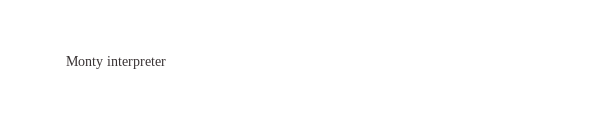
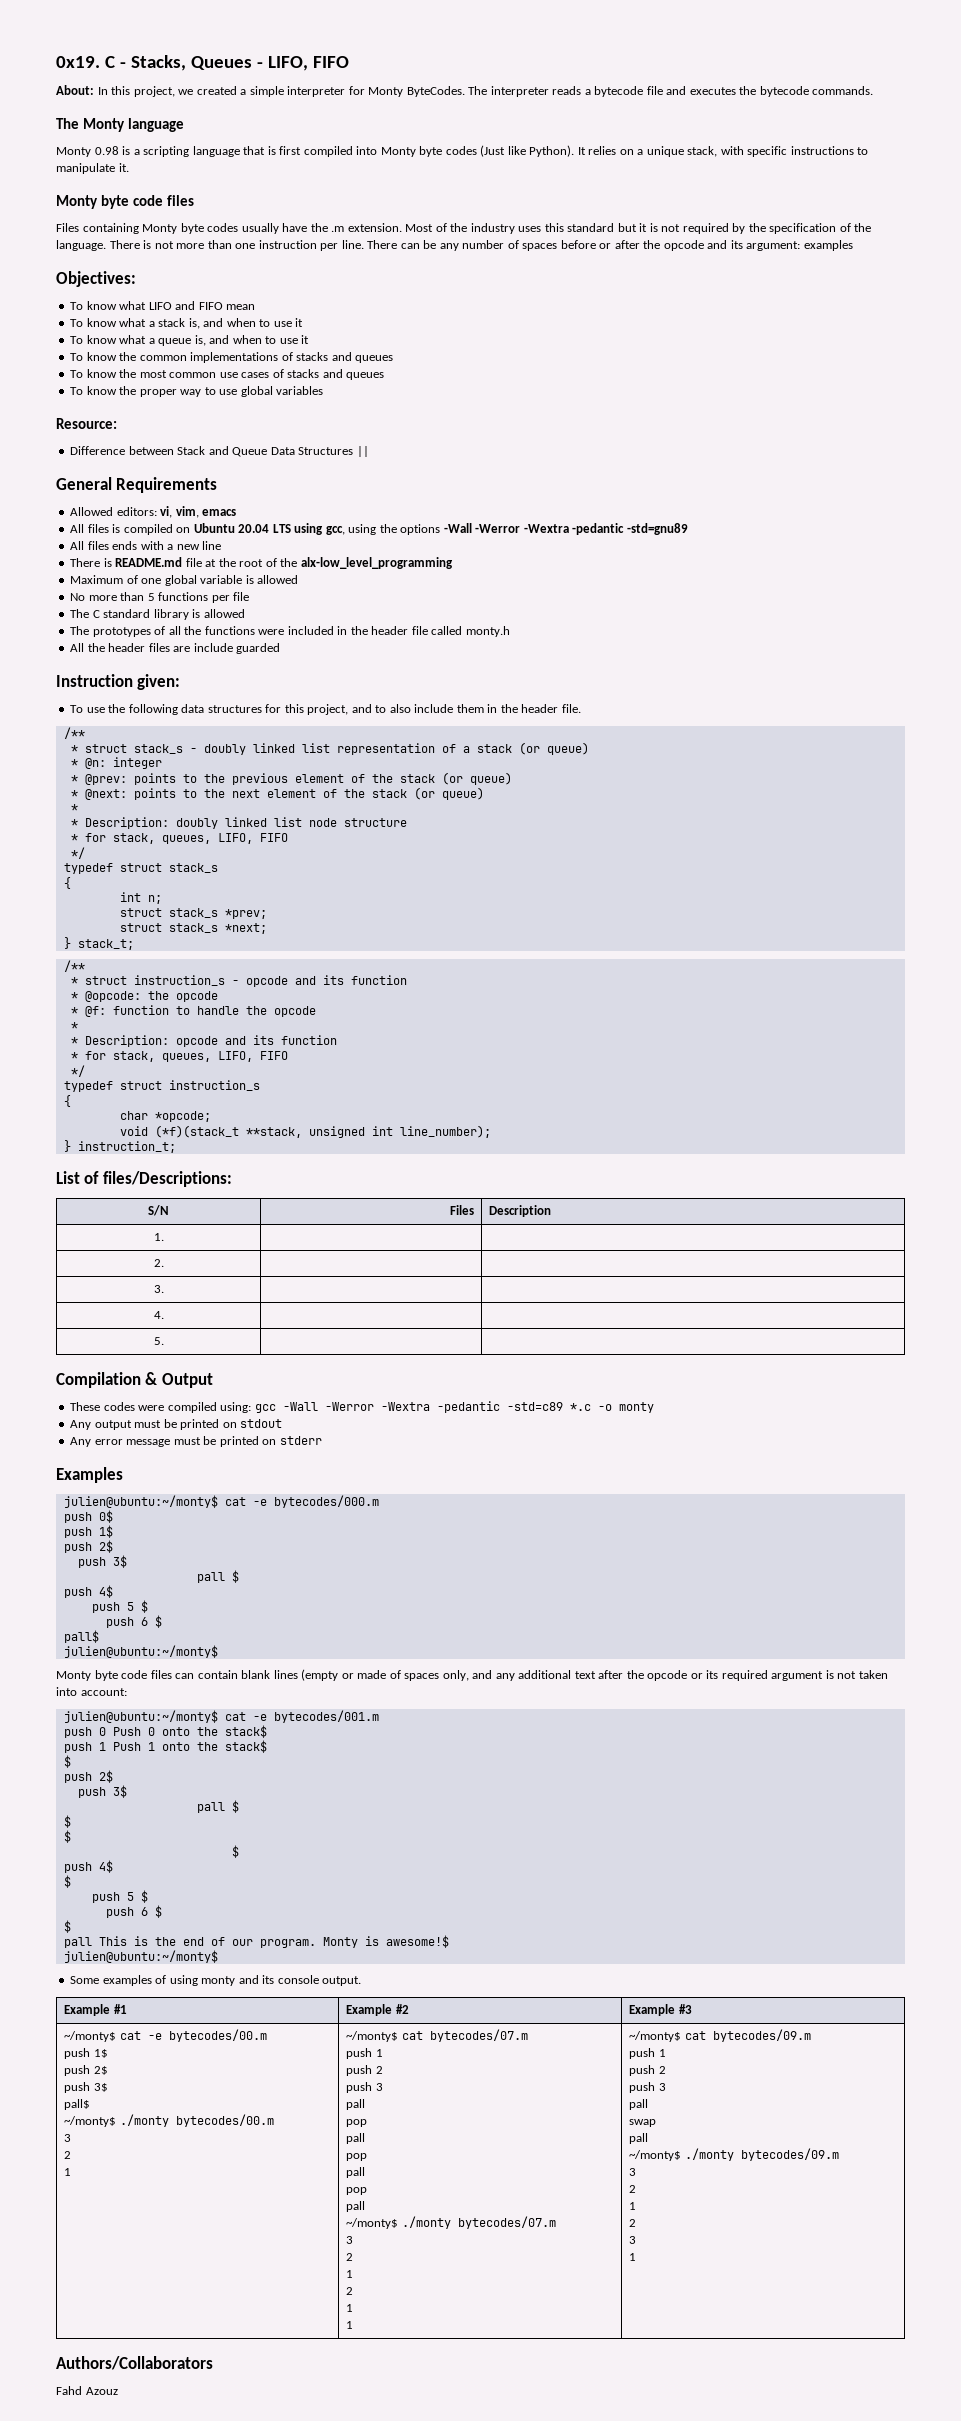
- Monty interpreter
+ 0x19. C - Stacks, Queues - LIFO, FIFO
+ About: In this project, we created a simple interpreter for Monty ByteCodes. The interpreter reads a bytecode file and executes the bytecode commands.
+ The Monty language
+ Monty 0.98 is a scripting language that is first compiled into Monty byte codes (Just like Python). It relies on a unique stack, with specific instructions to manipulate it.
+ Monty byte code files
+ Files containing Monty byte codes usually have the .m extension. Most of the industry uses this standard but it is not required by the specification of the language. There is not more than one instruction per line. There can be any number of spaces before or after the opcode and its argument: examples
+ Objectives:
+ To know what LIFO and FIFO mean
+ To know what a stack is, and when to use it
+ To know what a queue is, and when to use it
+ To know the common implementations of stacks and queues
+ To know the most common use cases of stacks and queues
+ To know the proper way to use global variables
+ Resource:
+ Difference between Stack and Queue Data Structures ||
+ General Requirements
+ Allowed editors: vi, vim, emacs
+ All files is compiled on Ubuntu 20.04 LTS using gcc, using the options -Wall -Werror -Wextra -pedantic -std=gnu89
+ All files ends with a new line
+ There is README.md file at the root of the alx-low_level_programming
+ Maximum of one global variable is allowed
+ No more than 5 functions per file
+ The C standard library is allowed
+ The prototypes of all the functions were included in the header file called monty.h
+ All the header files are include guarded
+ Instruction given:
+ To use the following data structures for this project, and to also include them in the header file.
+ /**
+ * struct stack_s - doubly linked list representation of a stack (or queue)
+ * @n: integer
+ * @prev: points to the previous element of the stack (or queue)
+ * @next: points to the next element of the stack (or queue)
+ *
+ * Description: doubly linked list node structure
+ * for stack, queues, LIFO, FIFO
+ */
+ typedef struct stack_s
+ {
+ int n;
+ struct stack_s *prev;
+ struct stack_s *next;
+ } stack_t;
+ /**
+ * struct instruction_s - opcode and its function
+ * @opcode: the opcode
+ * @f: function to handle the opcode
+ *
+ * Description: opcode and its function
+ * for stack, queues, LIFO, FIFO
+ */
+ typedef struct instruction_s
+ {
+ char *opcode;
+ void (*f)(stack_t **stack, unsigned int line_number);
+ } instruction_t;
+ List of files/Descriptions:
+ S/N | Files | Description
+ 1. | |
+ 2. | |
+ 3. | |
+ 4. | |
+ 5. | |
+ Compilation & Output
+ These codes were compiled using: gcc -Wall -Werror -Wextra -pedantic -std=c89 *.c -o monty
+ Any output must be printed on stdout
+ Any error message must be printed on stderr
+ Examples
+ julien@ubuntu:~/monty$ cat -e bytecodes/000.m
+ push 0$
+ push 1$
+ push 2$
+ push 3$
+ pall $
+ push 4$
+ push 5 $
+ push 6 $
+ pall$
+ julien@ubuntu:~/monty$
+ Monty byte code files can contain blank lines (empty or made of spaces only, and any additional text after the opcode or its required argument is not taken into account:
+ julien@ubuntu:~/monty$ cat -e bytecodes/001.m
+ push 0 Push 0 onto the stack$
+ push 1 Push 1 onto the stack$
+ $
+ push 2$
+ push 3$
+ pall $
+ $
+ $
+ $
+ push 4$
+ $
+ push 5 $
+ push 6 $
+ $
+ pall This is the end of our program. Monty is awesome!$
+ julien@ubuntu:~/monty$
+ Some examples of using monty and its console output.
+ Example #1 | Example #2 | Example #3
+ ~/monty$ cat -e bytecodes/00.m
+ push 1$
+ push 2$
+ push 3$
+ pall$
+ ~/monty$ ./monty bytecodes/00.m
+ 3
+ 2
+ 1 | ~/monty$ cat bytecodes/07.m
+ push 1
+ push 2
+ push 3
+ pall
+ pop
+ pall
+ pop
+ pall
+ pop
+ pall
+ ~/monty$ ./monty bytecodes/07.m
+ 3
+ 2
+ 1
+ 2
+ 1
+ 1 | ~/monty$ cat bytecodes/09.m
+ push 1
+ push 2
+ push 3
+ pall
+ swap
+ pall
+ ~/monty$ ./monty bytecodes/09.m
+ 3
+ 2
+ 1
+ 2
+ 3
+ 1
+ Authors/Collaborators
+ Fahd Azouz

